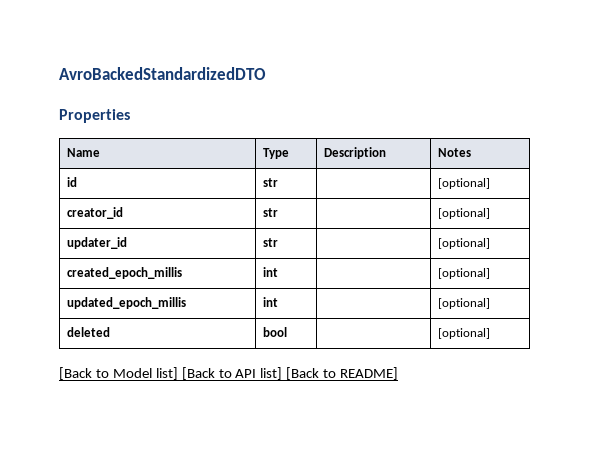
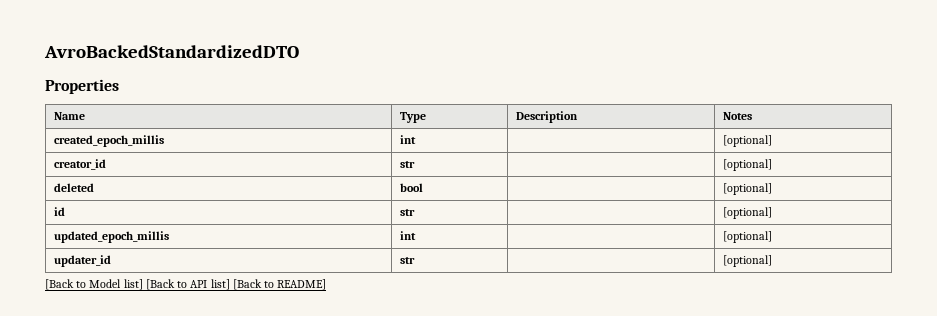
- id | str | | [optional]
+ created_epoch_millis | int | | [optional]
- updater_id | str | | [optional]
- created_epoch_millis | int | | [optional]
+ deleted | bool | | [optional]
+ id | str | | [optional]
- deleted | bool | | [optional]
+ updater_id | str | | [optional]

